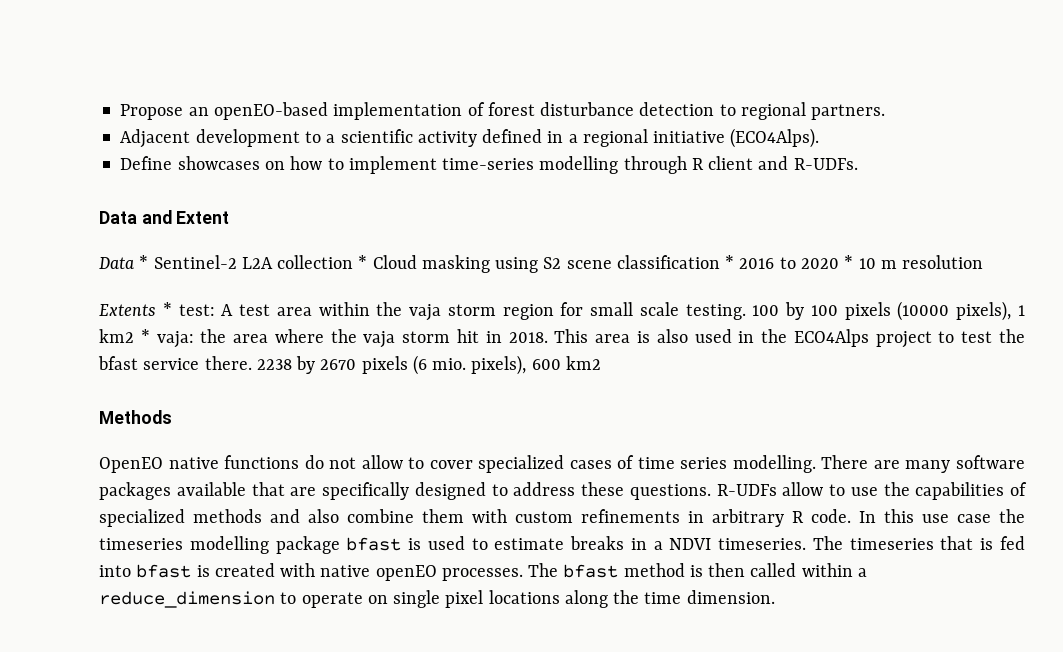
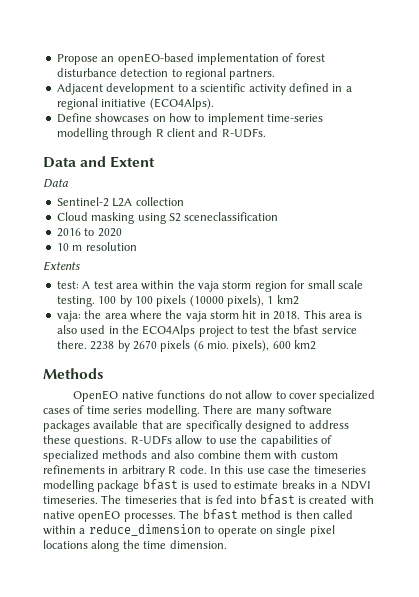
  Data and Extent
- Data * Sentinel-2 L2A collection * Cloud masking using S2 scene classification * 2016 to 2020 * 10 m resolution
+ Data
+ Sentinel-2 L2A collection
+ Cloud masking using S2 sceneclassification
+ 2016 to 2020
+ 10 m resolution
- Extents * test: A test area within the vaja storm region for small scale testing.
+ Extents
+ test: A test area within the vaja storm region for small scale testing.
- 100 by 100 pixels (10000 pixels), 1 km2 * vaja: the area where the vaja storm hit in 2018.
+ 100 by 100 pixels (10000 pixels), 1 km2
+ vaja: the area where the vaja storm hit in 2018.

